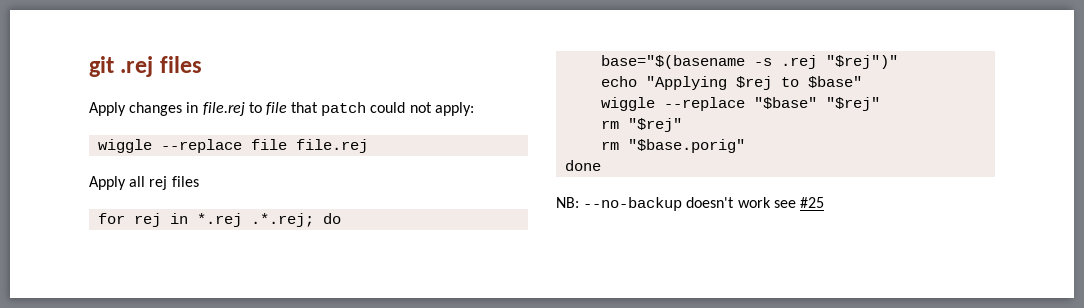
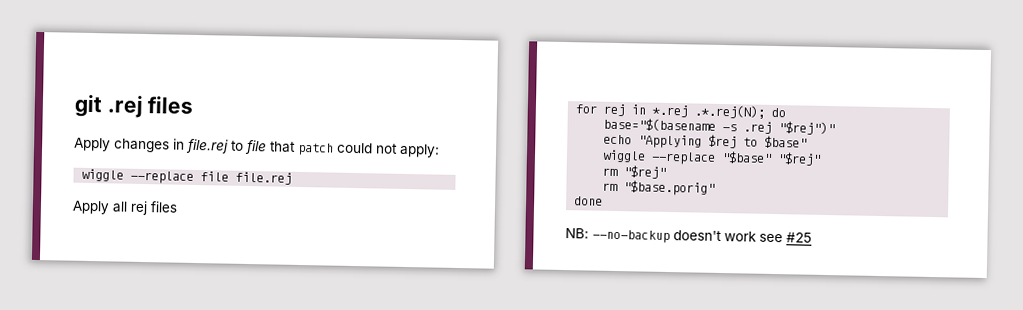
- for rej in *.rej .*.rej; do
+ for rej in *.rej .*.rej(N); do

